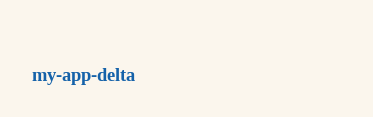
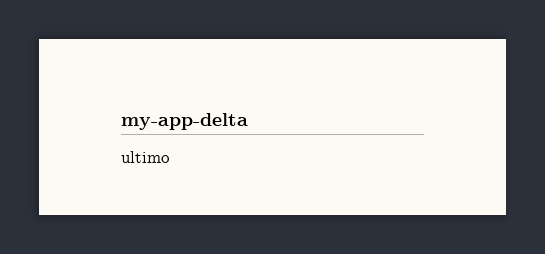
+ ultimo

